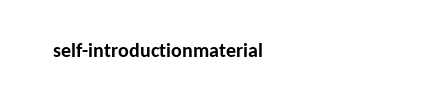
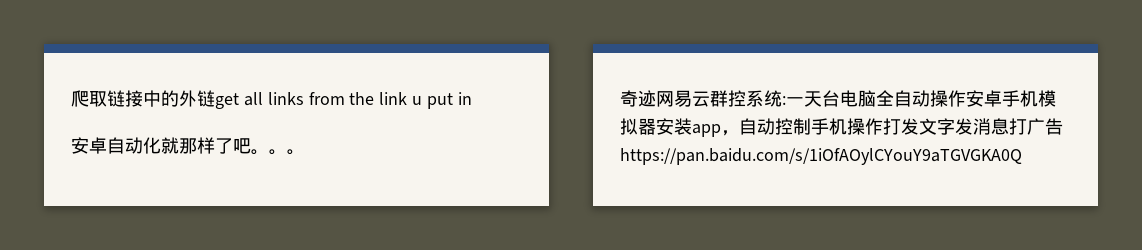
- self-introductionmaterial
+ 爬取链接中的外链get all links from the link u put in
+ 安卓自动化就那样了吧。。。
+ 奇迹网易云群控系统:一天台电脑全自动操作安卓手机模拟器安装app，自动控制手机操作打发文字发消息打广告https://pan.baidu.com/s/1iOfAOylCYouY9aTGVGKA0Q

